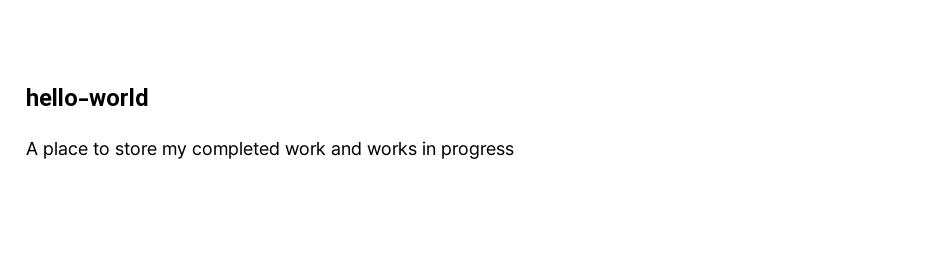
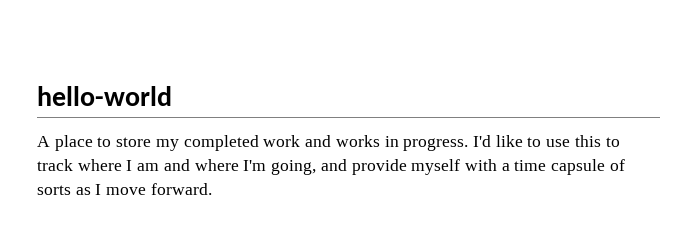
- A place to store my completed work and works in progress
+ A place to store my completed work and works in progress. I'd like to use this to track where I am and where I'm going, and provide myself with a time capsule of sorts as I move forward.

